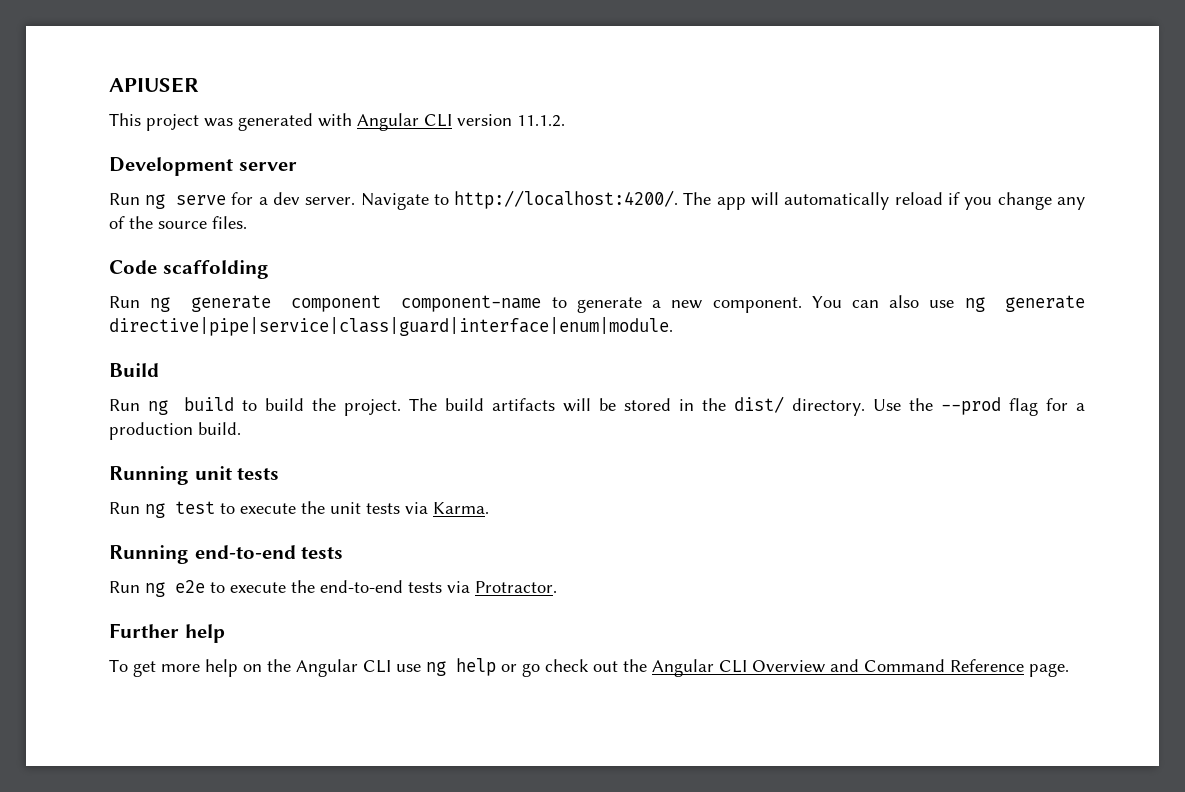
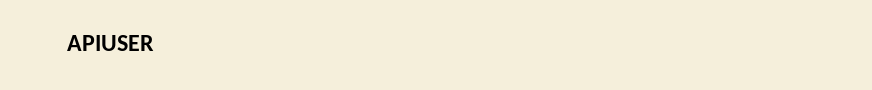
- This project was generated with Angular CLI version 11.1.2.
- Development server
- Run ng serve for a dev server. Navigate to http://localhost:4200/. The app will automatically reload if you change any of the source files.
- Code scaffolding
- Run ng generate component component-name to generate a new component. You can also use ng generate directive|pipe|service|class|guard|interface|enum|module.
- Build
- Run ng build to build the project. The build artifacts will be stored in the dist/ directory. Use the --prod flag for a production build.
- Running unit tests
- Run ng test to execute the unit tests via Karma.
- Running end-to-end tests
- Run ng e2e to execute the end-to-end tests via Protractor.
- Further help
- To get more help on the Angular CLI use ng help or go check out the Angular CLI Overview and Command Reference page.

